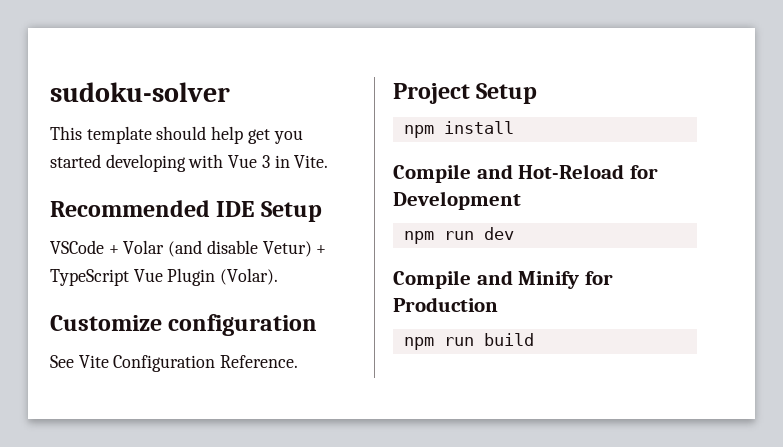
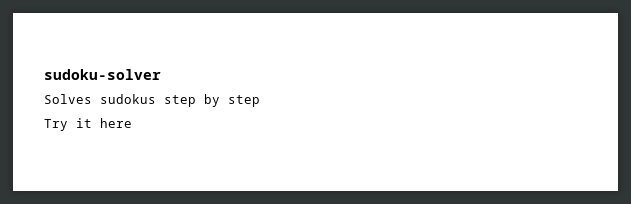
- This template should help get you started developing with Vue 3 in Vite.
- Recommended IDE Setup
- VSCode + Volar (and disable Vetur) + TypeScript Vue Plugin (Volar).
- Customize configuration
- See Vite Configuration Reference.
- Project Setup
- npm install
- Compile and Hot-Reload for Development
- npm run dev
- Compile and Minify for Production
- npm run build
+ Solves sudokus step by step
+ Try it here

